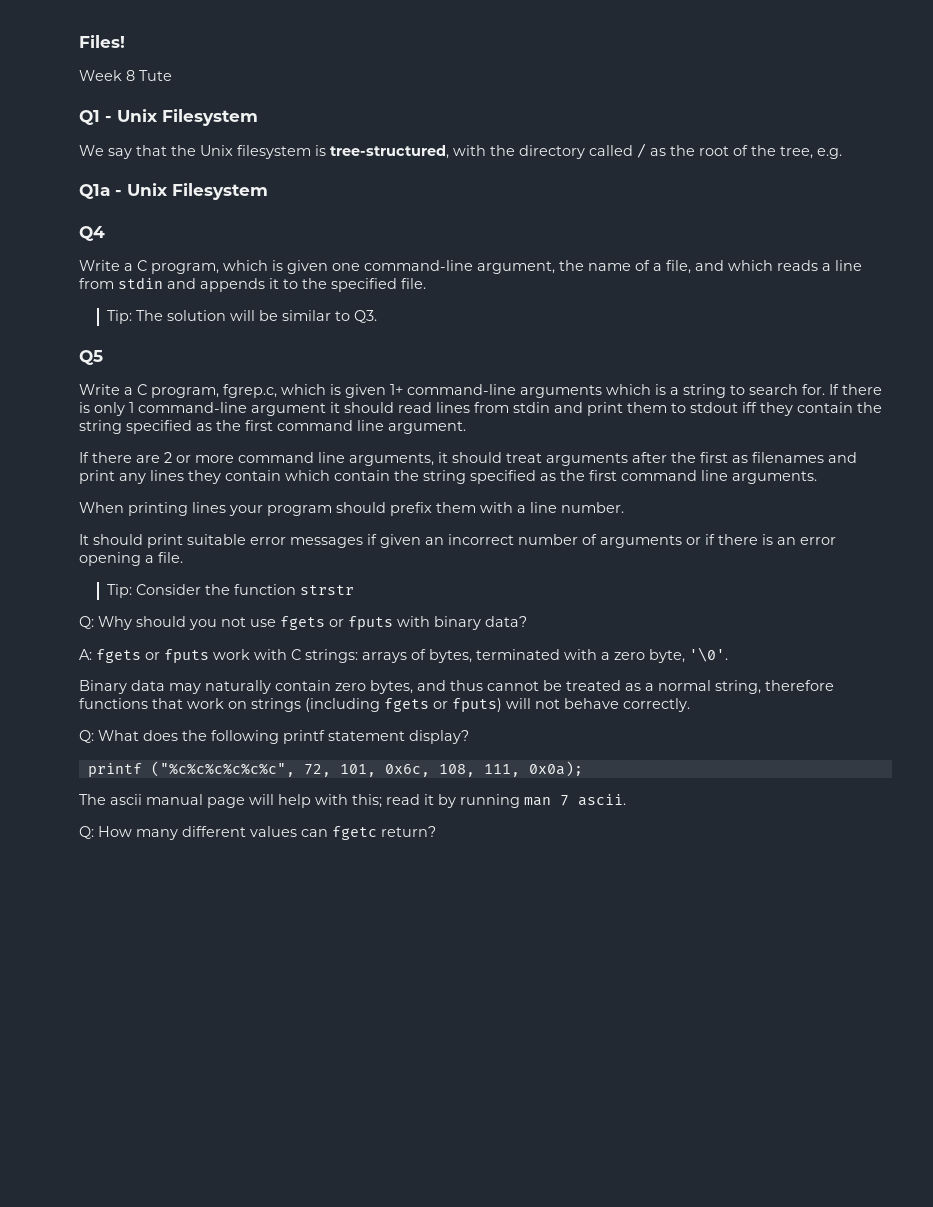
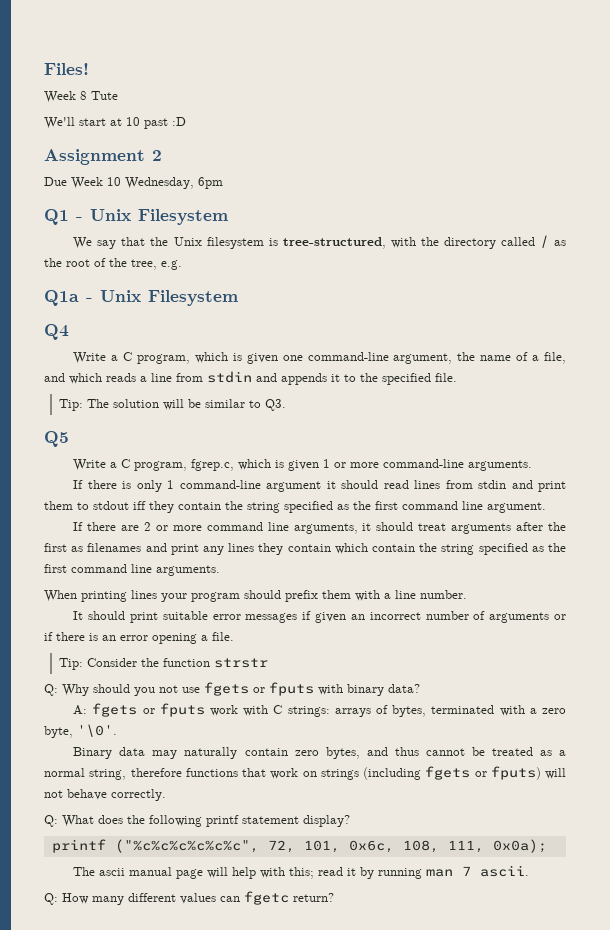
+ We'll start at 10 past :D
+ Assignment 2
+ Due Week 10 Wednesday, 6pm
- Write a C program, fgrep.c, which is given 1+ command-line arguments which is a string to search for. If there is only 1 command-line argument it should read lines from stdin and print them to stdout iff they contain the string specified as the first command line argument.
+ Write a C program, fgrep.c, which is given 1 or more command-line arguments.
+ If there is only 1 command-line argument it should read lines from stdin and print them to stdout iff they contain the string specified as the first command line argument.

